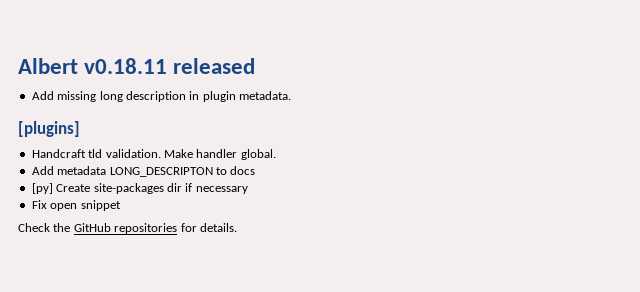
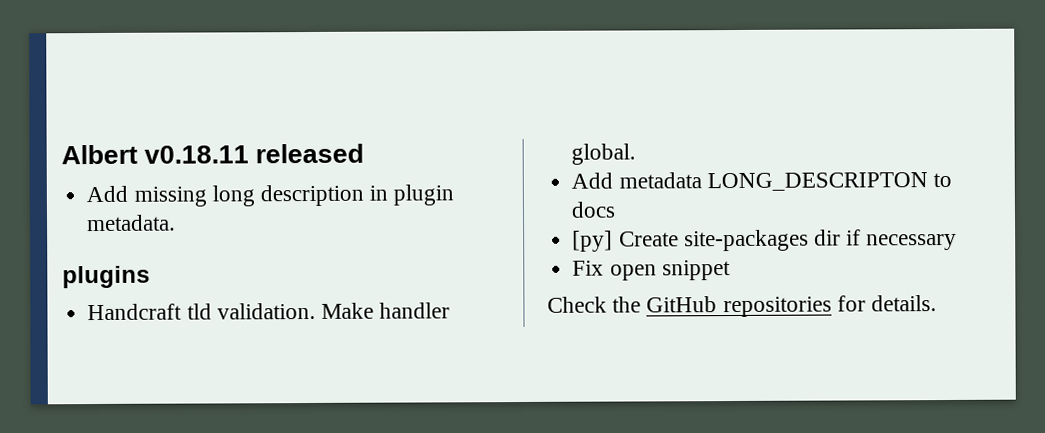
- [plugins]
+ plugins

